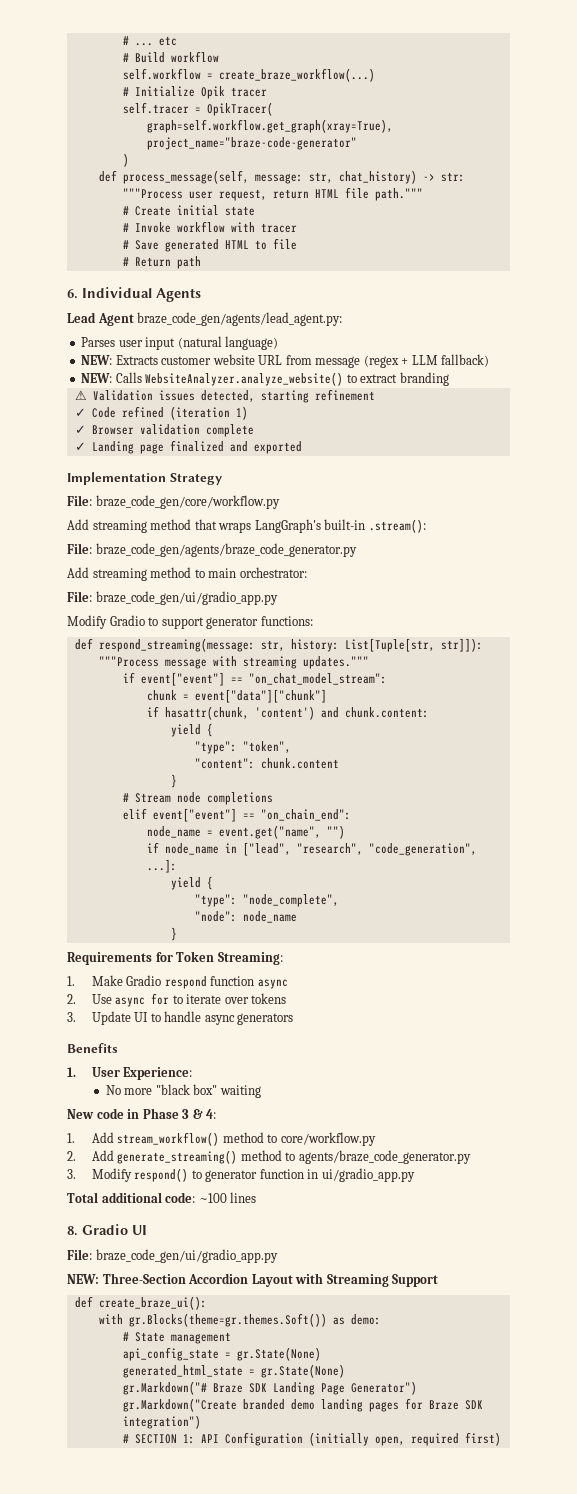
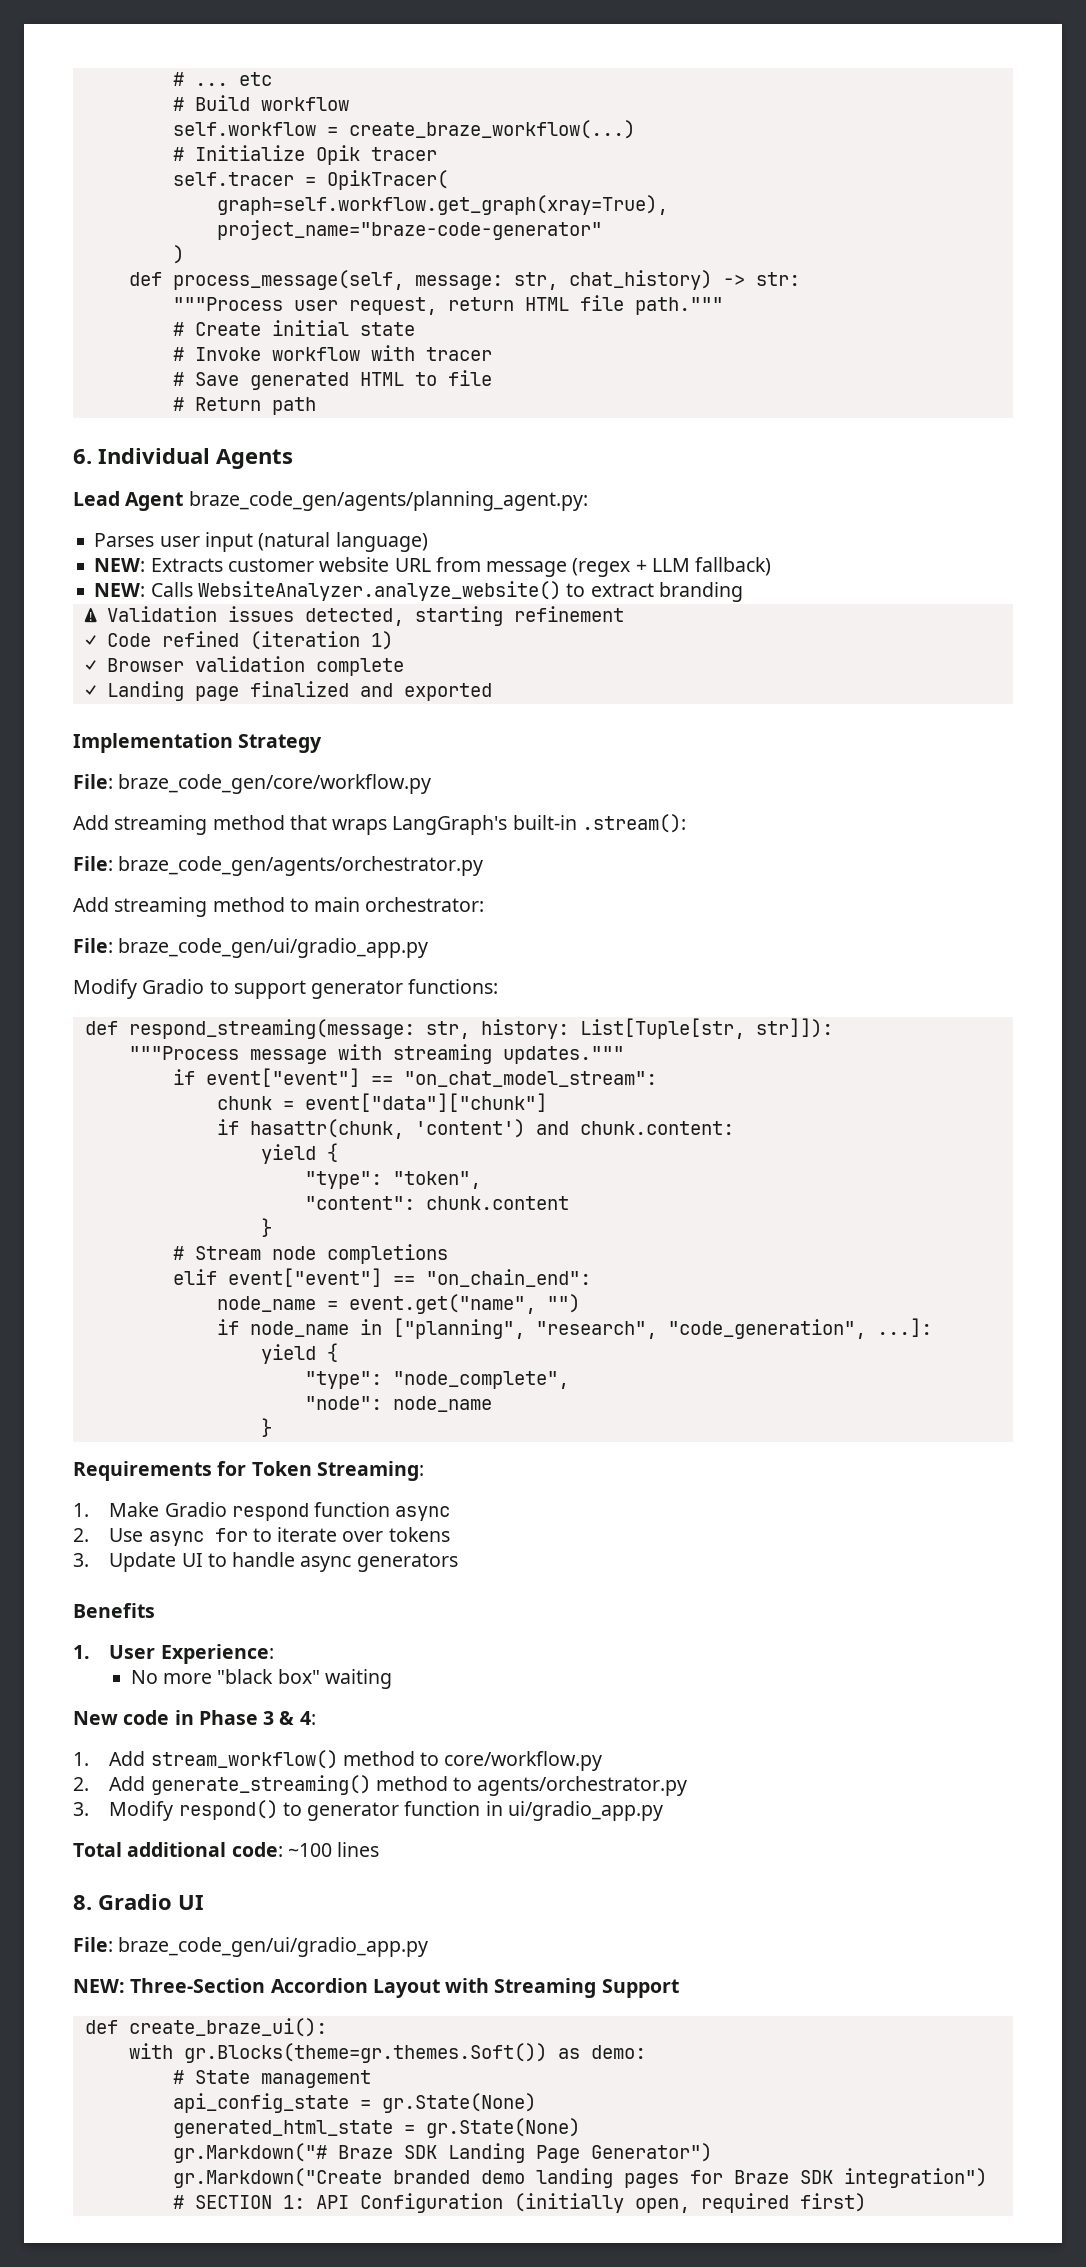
- Lead Agent braze_code_gen/agents/lead_agent.py:
+ Lead Agent braze_code_gen/agents/planning_agent.py:
- File: braze_code_gen/agents/braze_code_generator.py
+ File: braze_code_gen/agents/orchestrator.py
- if node_name in ["lead", "research", "code_generation", ...]:
+ if node_name in ["planning", "research", "code_generation", ...]:
- 2. Add generate_streaming() method to agents/braze_code_generator.py
+ 2. Add generate_streaming() method to agents/orchestrator.py

